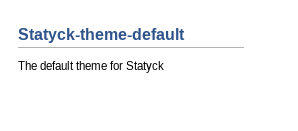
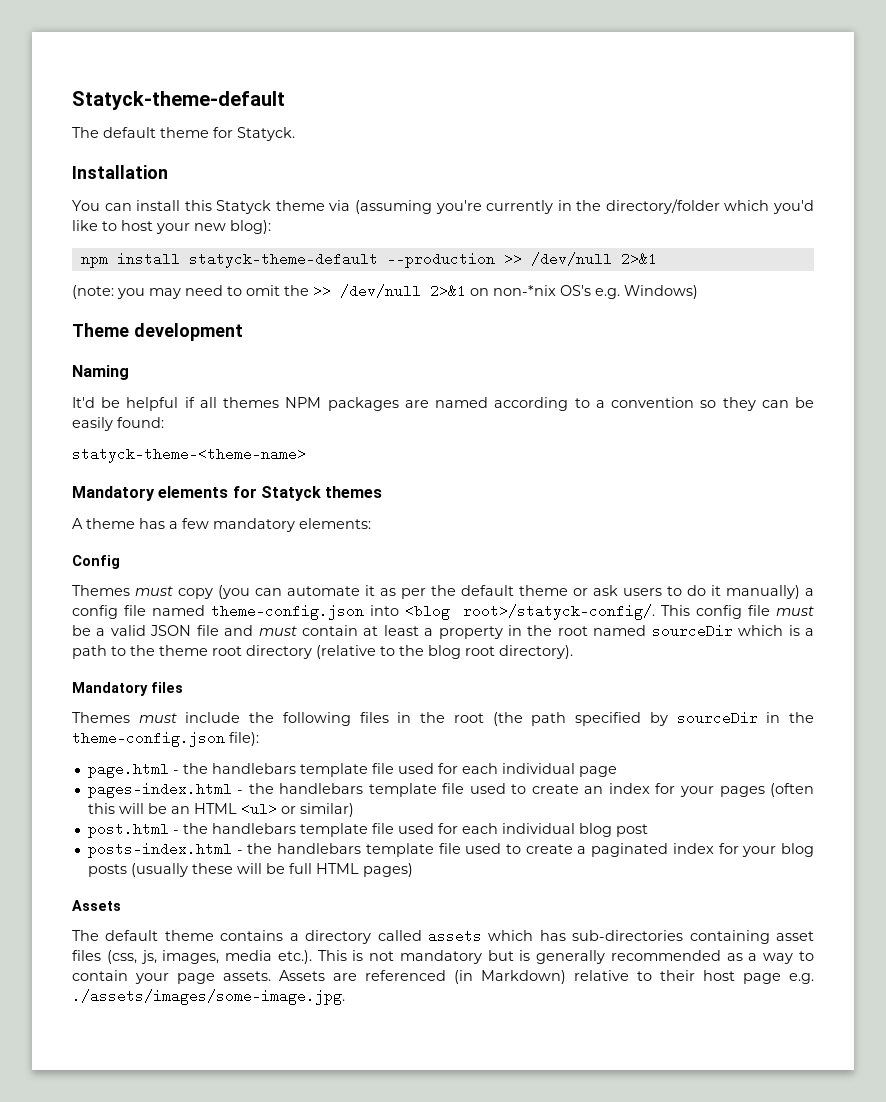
- The default theme for Statyck
+ The default theme for Statyck.
+ Installation
+ You can install this Statyck theme via (assuming you're currently in the directory/folder which you'd like to host your new blog):
+ npm install statyck-theme-default --production >> /dev/null 2>&1
+ (note: you may need to omit the >> /dev/null 2>&1 on non-*nix OS's e.g. Windows)
+ Theme development
+ Naming
+ It'd be helpful if all themes NPM packages are named according to a convention so they can be easily found:
+ statyck-theme-<theme-name>
+ Mandatory elements for Statyck themes
+ A theme has a few mandatory elements:
+ Config
+ Themes must copy (you can automate it as per the default theme or ask users to do it manually) a config file named theme-config.json into <blog root>/statyck-config/. This config file must be a valid JSON file and must contain at least a property in the root named sourceDir which is a path to the theme root directory (relative to the blog root directory).
+ Mandatory files
+ Themes must include the following files in the root (the path specified by sourceDir in the theme-config.json file):
+ page.html - the handlebars template file used for each individual page
+ pages-index.html - the handlebars template file used to create an index for your pages (often this will be an HTML <ul> or similar)
+ post.html - the handlebars template file used for each individual blog post
+ posts-index.html - the handlebars template file used to create a paginated index for your blog posts (usually these will be full HTML pages)
+ Assets
+ The default theme contains a directory called assets which has sub-directories containing asset files (css, js, images, media etc.). This is not mandatory but is generally recommended as a way to contain your page assets. Assets are referenced (in Markdown) relative to their host page e.g. ./assets/images/some-image.jpg.

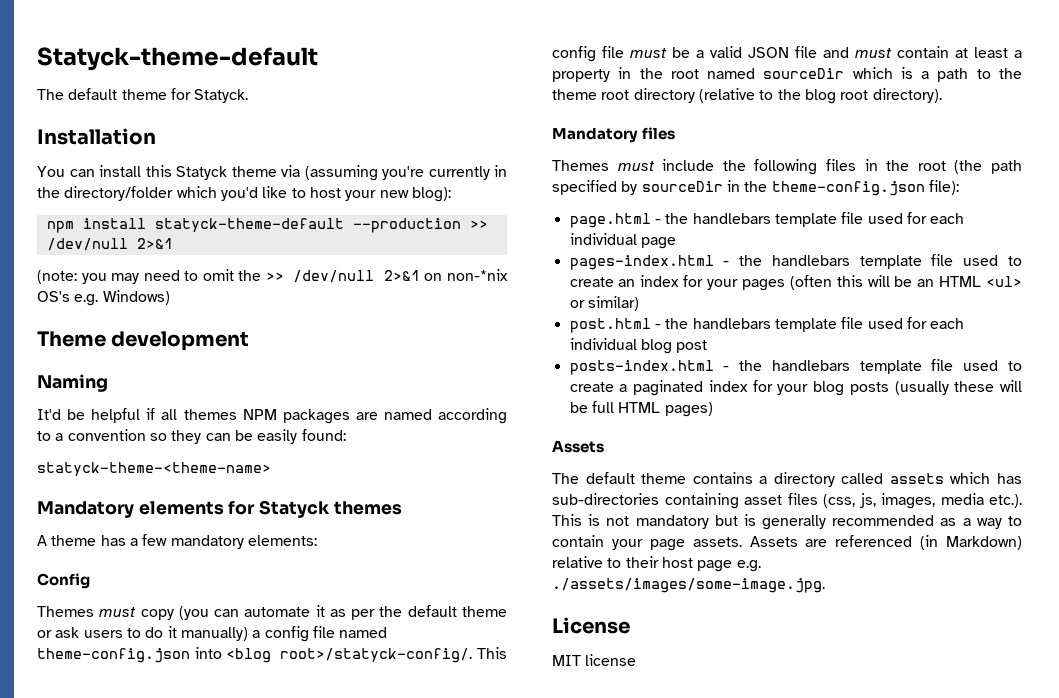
+ License
+ MIT license

